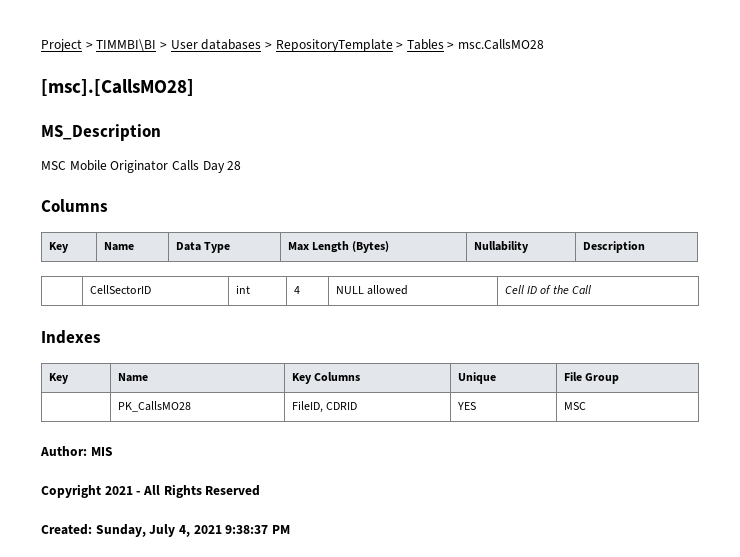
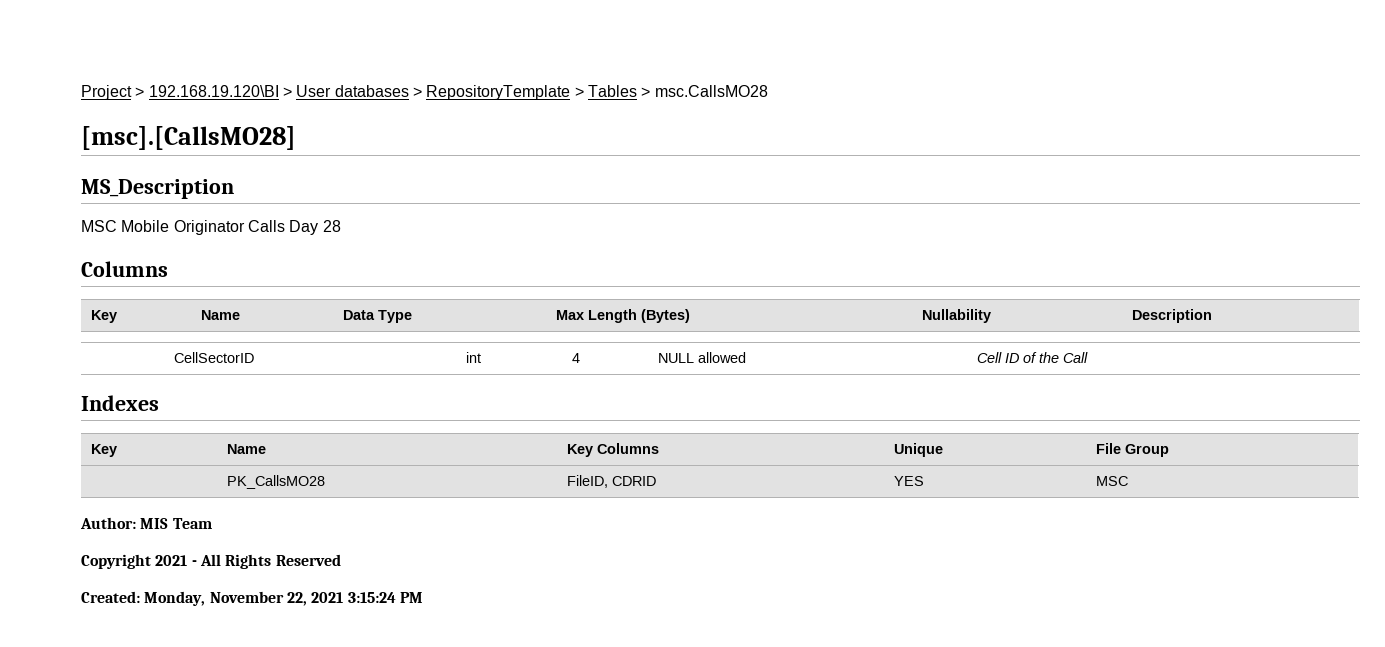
- Project > TIMMBI\BI > User databases > RepositoryTemplate > Tables > msc.CallsMO28
+ Project > 192.168.19.120\BI > User databases > RepositoryTemplate > Tables > msc.CallsMO28
- Author: MIS
+ Author: MIS Team
- Created: Sunday, July 4, 2021 9:38:37 PM
+ Created: Monday, November 22, 2021 3:15:24 PM

